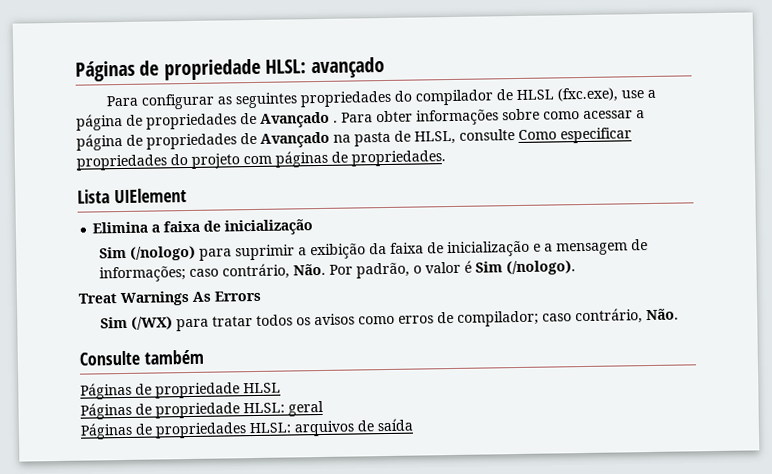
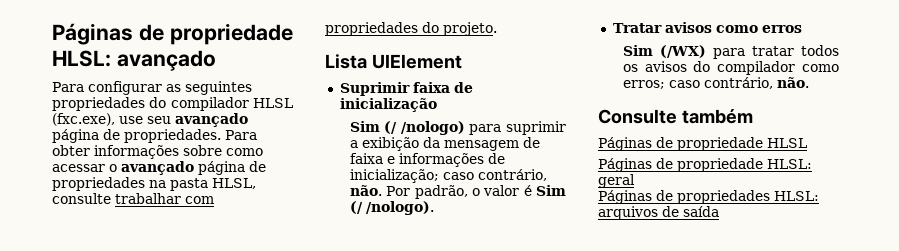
- Para configurar as seguintes propriedades do compilador de HLSL (fxc.exe), use a página de propriedades de Avançado .
+ Para configurar as seguintes propriedades do compilador HLSL (fxc.exe), use seu avançado página de propriedades.
- Para obter informações sobre como acessar a página de propriedades de Avançado na pasta de HLSL, consulte Como especificar propriedades do projeto com páginas de propriedades.
+ Para obter informações sobre como acessar o avançado página de propriedades na pasta HLSL, consulte trabalhar com propriedades do projeto.
- Elimina a faixa de inicialização
+ Suprimir faixa de inicialização
- Sim (/nologo) para suprimir a exibição da faixa de inicialização e a mensagem de informações; caso contrário, Não. Por padrão, o valor é Sim (/nologo).
- Treat Warnings As Errors
+ Sim (/ /nologo) para suprimir a exibição da mensagem de faixa e informações de inicialização; caso contrário, não. Por padrão, o valor é Sim (/ /nologo).
+ Tratar avisos como erros
- Sim (/WX) para tratar todos os avisos como erros de compilador; caso contrário, Não.
+ Sim (/WX) para tratar todos os avisos do compilador como erros; caso contrário, não.

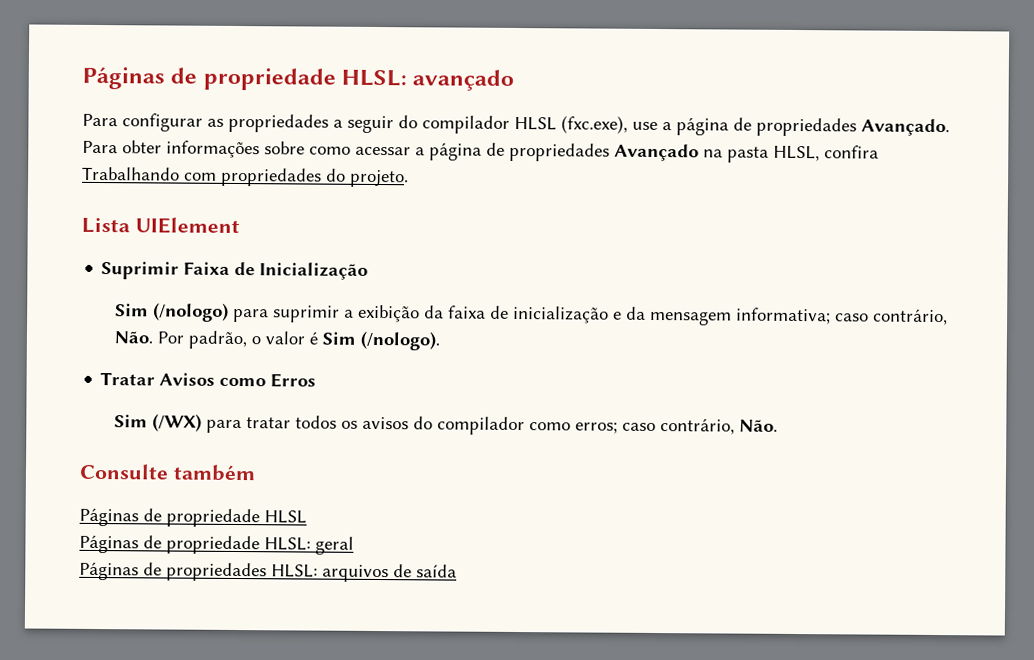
- Para configurar as seguintes propriedades do compilador HLSL (fxc.exe), use seu avançado página de propriedades.
+ Para configurar as propriedades a seguir do compilador HLSL (fxc.exe), use a página de propriedades Avançado.
- Para obter informações sobre como acessar o avançado página de propriedades na pasta HLSL, consulte trabalhar com propriedades do projeto.
+ Para obter informações sobre como acessar a página de propriedades Avançado na pasta HLSL, confira Trabalhando com propriedades do projeto.
- Suprimir faixa de inicialização
- Sim (/ /nologo) para suprimir a exibição da mensagem de faixa e informações de inicialização; caso contrário, não. Por padrão, o valor é Sim (/ /nologo).
+ Suprimir Faixa de Inicialização
+ Sim (/nologo) para suprimir a exibição da faixa de inicialização e da mensagem informativa; caso contrário, Não. Por padrão, o valor é Sim (/nologo).
- Tratar avisos como erros
+ Tratar Avisos como Erros
- Sim (/WX) para tratar todos os avisos do compilador como erros; caso contrário, não.
+ Sim (/WX) para tratar todos os avisos do compilador como erros; caso contrário, Não.

